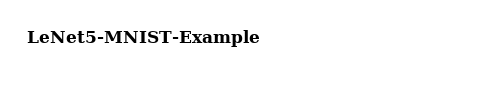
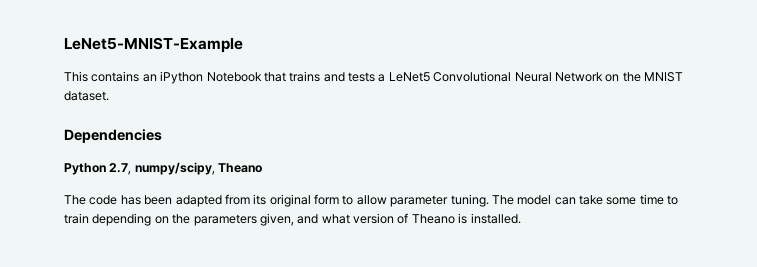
+ This contains an iPython Notebook that trains and tests a LeNet5 Convolutional Neural Network on the MNIST dataset.
+ Dependencies
+ Python 2.7, numpy/scipy, Theano
+ The code has been adapted from its original form to allow parameter tuning. The model can take some time to train depending on the parameters given, and what version of Theano is installed.

